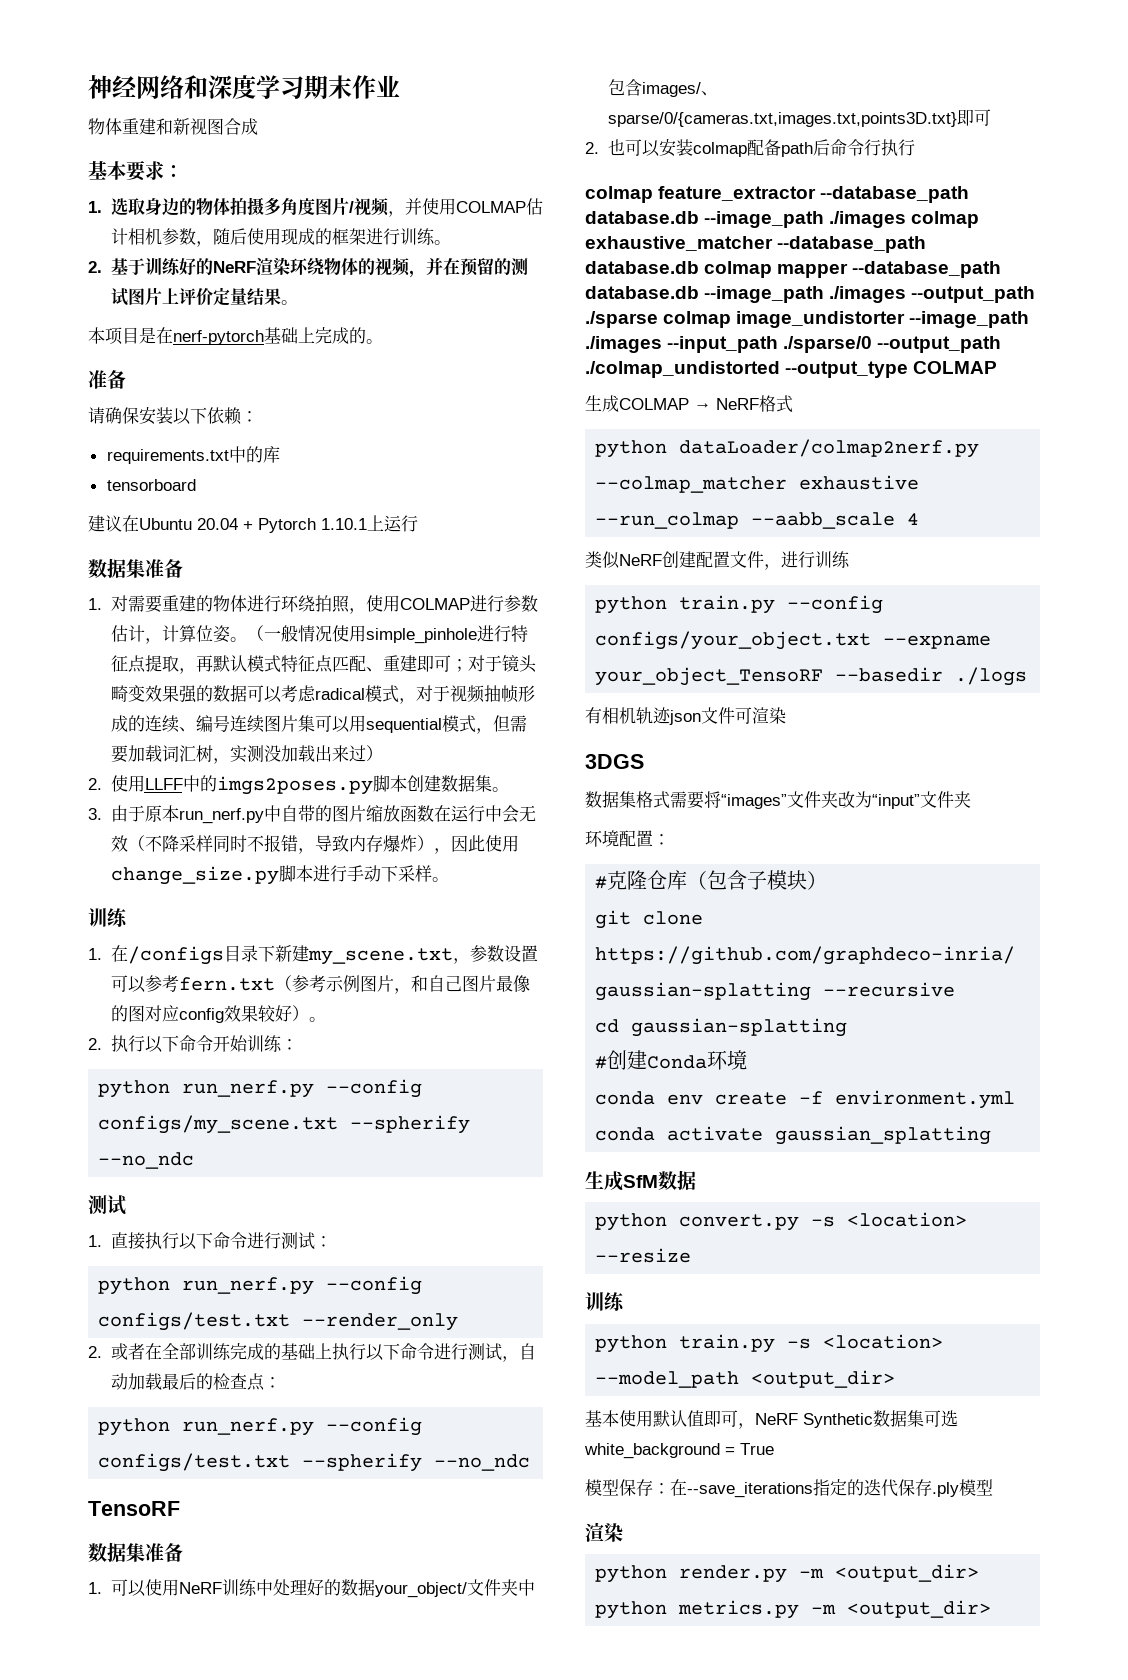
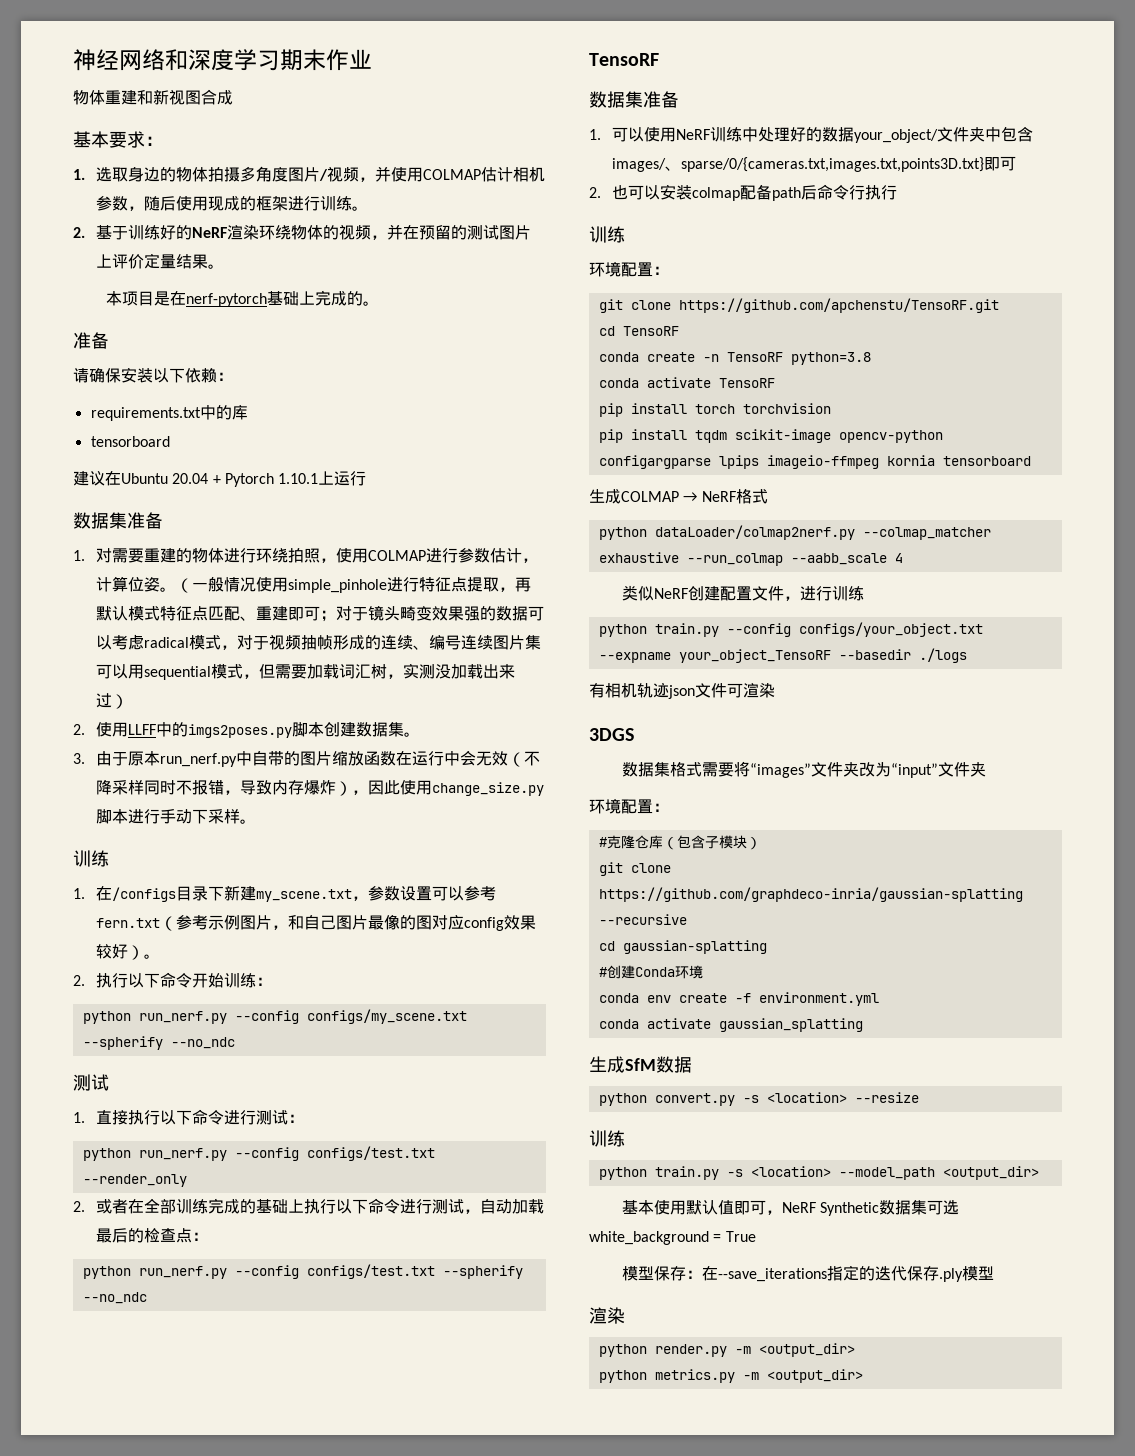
  2.也可以安装colmap配备path后命令行执行
- colmap feature_extractor --database_path database.db --image_path ./images colmap exhaustive_matcher --database_path database.db colmap mapper --database_path database.db --image_path ./images --output_path ./sparse colmap image_undistorter --image_path ./images --input_path ./sparse/0 --output_path ./colmap_undistorted --output_type COLMAP
+ 训练
+ 环境配置：
+ git clone https://github.com/apchenstu/TensoRF.git
+ cd TensoRF
+ conda create -n TensoRF python=3.8
+ conda activate TensoRF
+ pip install torch torchvision
+ pip install tqdm scikit-image opencv-python configargparse lpips imageio-ffmpeg kornia tensorboard

